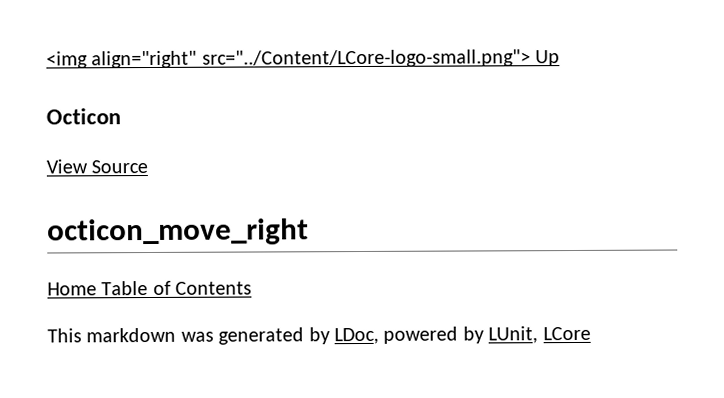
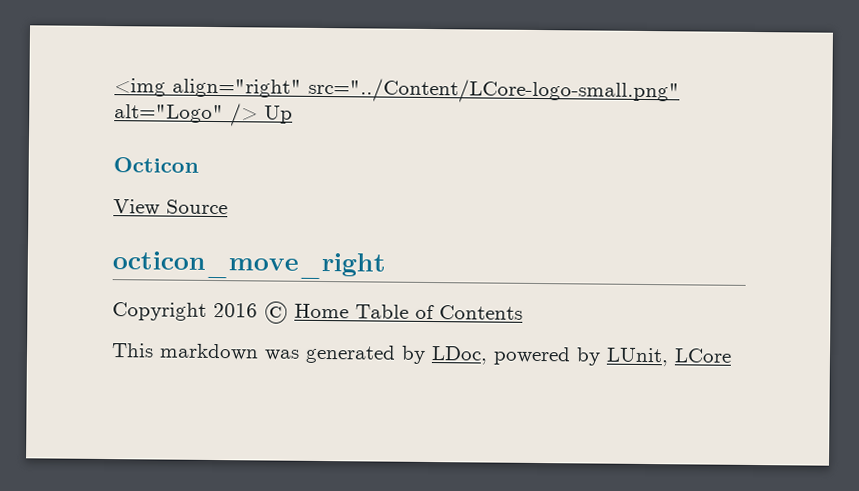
- <img align="right" src="../Content/LCore-logo-small.png"> Up
+ <img align="right" src="../Content/LCore-logo-small.png" alt="Logo" /> Up
- Home Table of Contents
+ Copyright 2016 © Home Table of Contents

